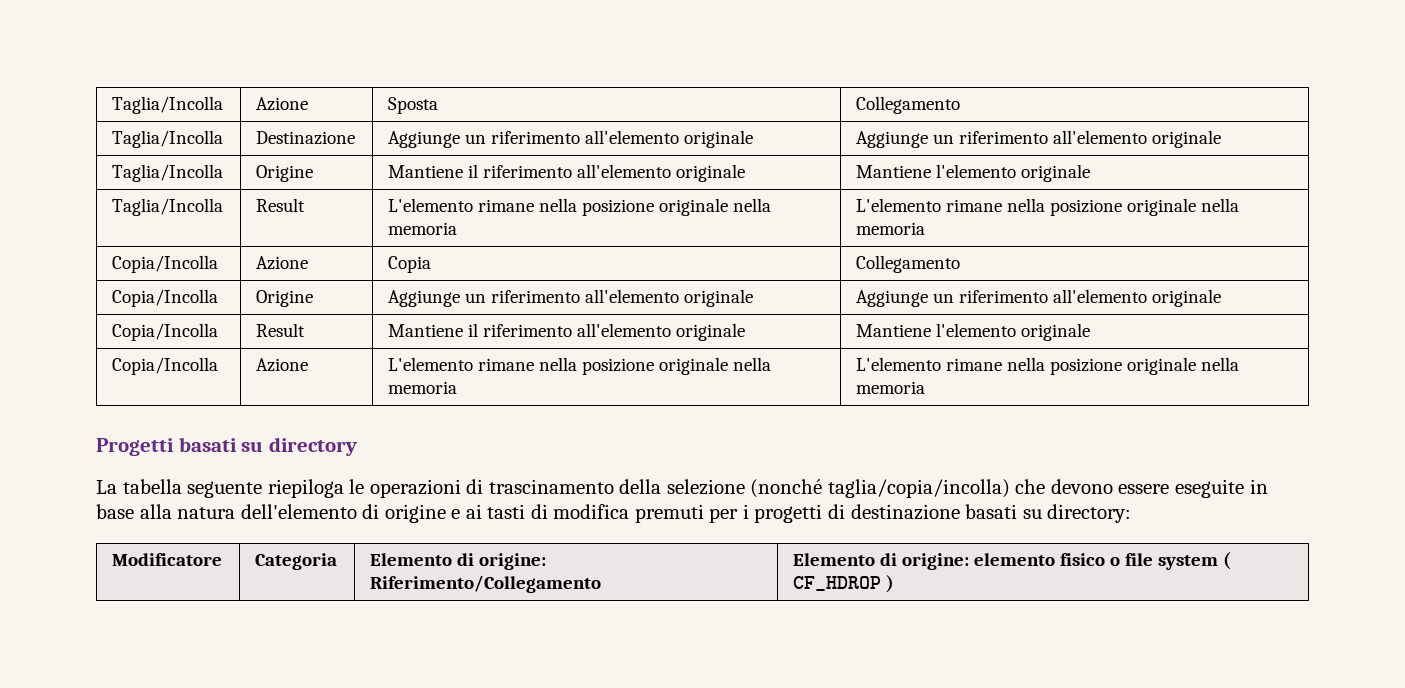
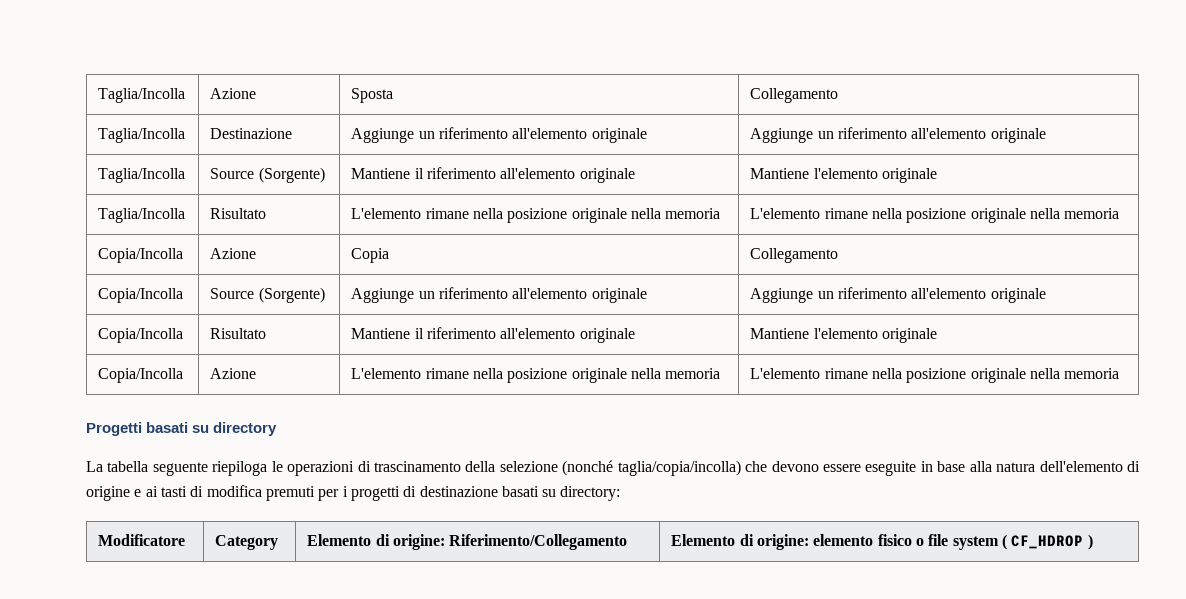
- Taglia/Incolla | Origine | Mantiene il riferimento all'elemento originale | Mantiene l'elemento originale
+ Taglia/Incolla | Source (Sorgente) | Mantiene il riferimento all'elemento originale | Mantiene l'elemento originale
- Taglia/Incolla | Result | L'elemento rimane nella posizione originale nella memoria | L'elemento rimane nella posizione originale nella memoria
+ Taglia/Incolla | Risultato | L'elemento rimane nella posizione originale nella memoria | L'elemento rimane nella posizione originale nella memoria
- Copia/Incolla | Origine | Aggiunge un riferimento all'elemento originale | Aggiunge un riferimento all'elemento originale
+ Copia/Incolla | Source (Sorgente) | Aggiunge un riferimento all'elemento originale | Aggiunge un riferimento all'elemento originale
- Copia/Incolla | Result | Mantiene il riferimento all'elemento originale | Mantiene l'elemento originale
+ Copia/Incolla | Risultato | Mantiene il riferimento all'elemento originale | Mantiene l'elemento originale
- Modificatore | Categoria | Elemento di origine: Riferimento/Collegamento | Elemento di origine: elemento fisico o file system ( CF_HDROP )
+ Modificatore | Category | Elemento di origine: Riferimento/Collegamento | Elemento di origine: elemento fisico o file system ( CF_HDROP )

